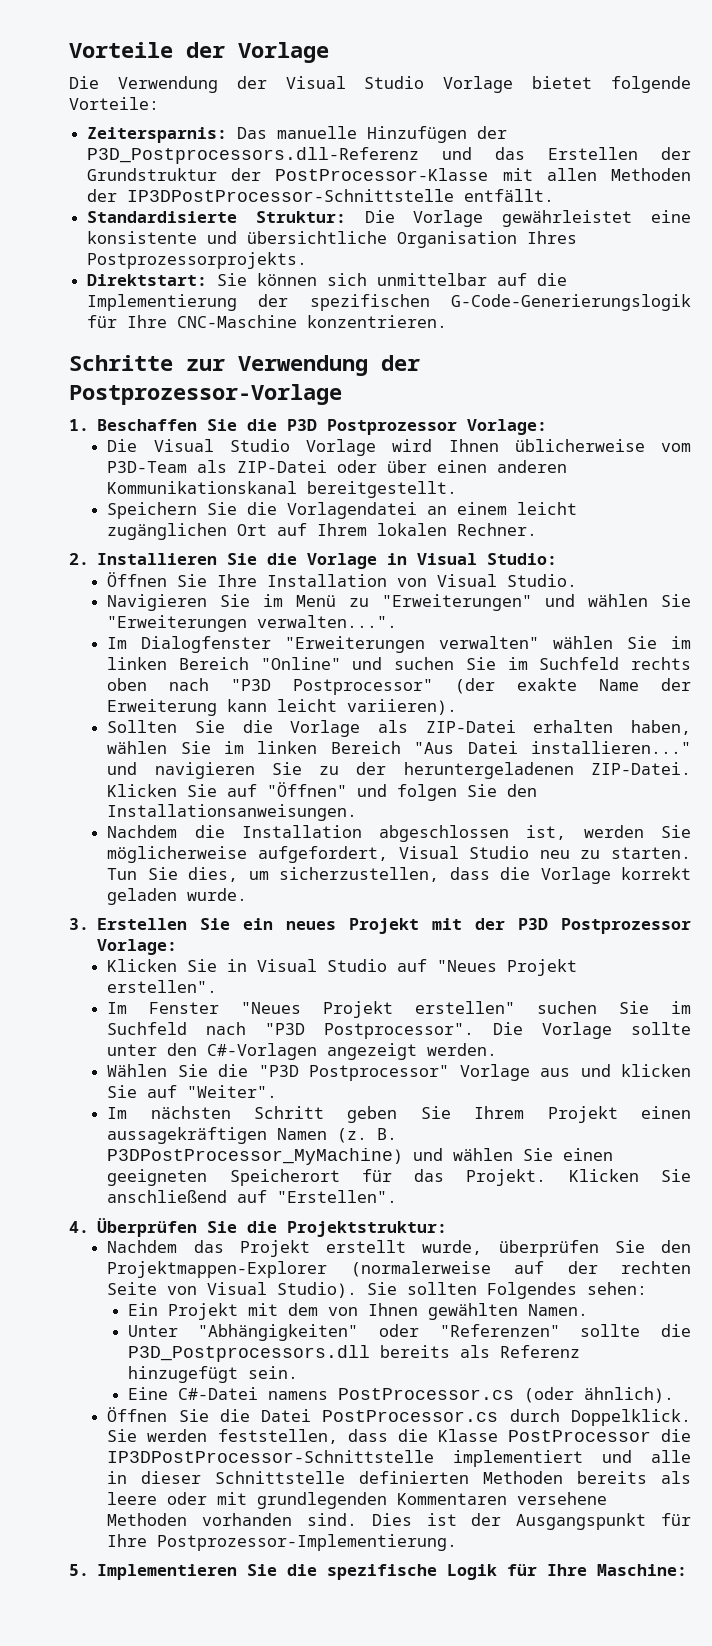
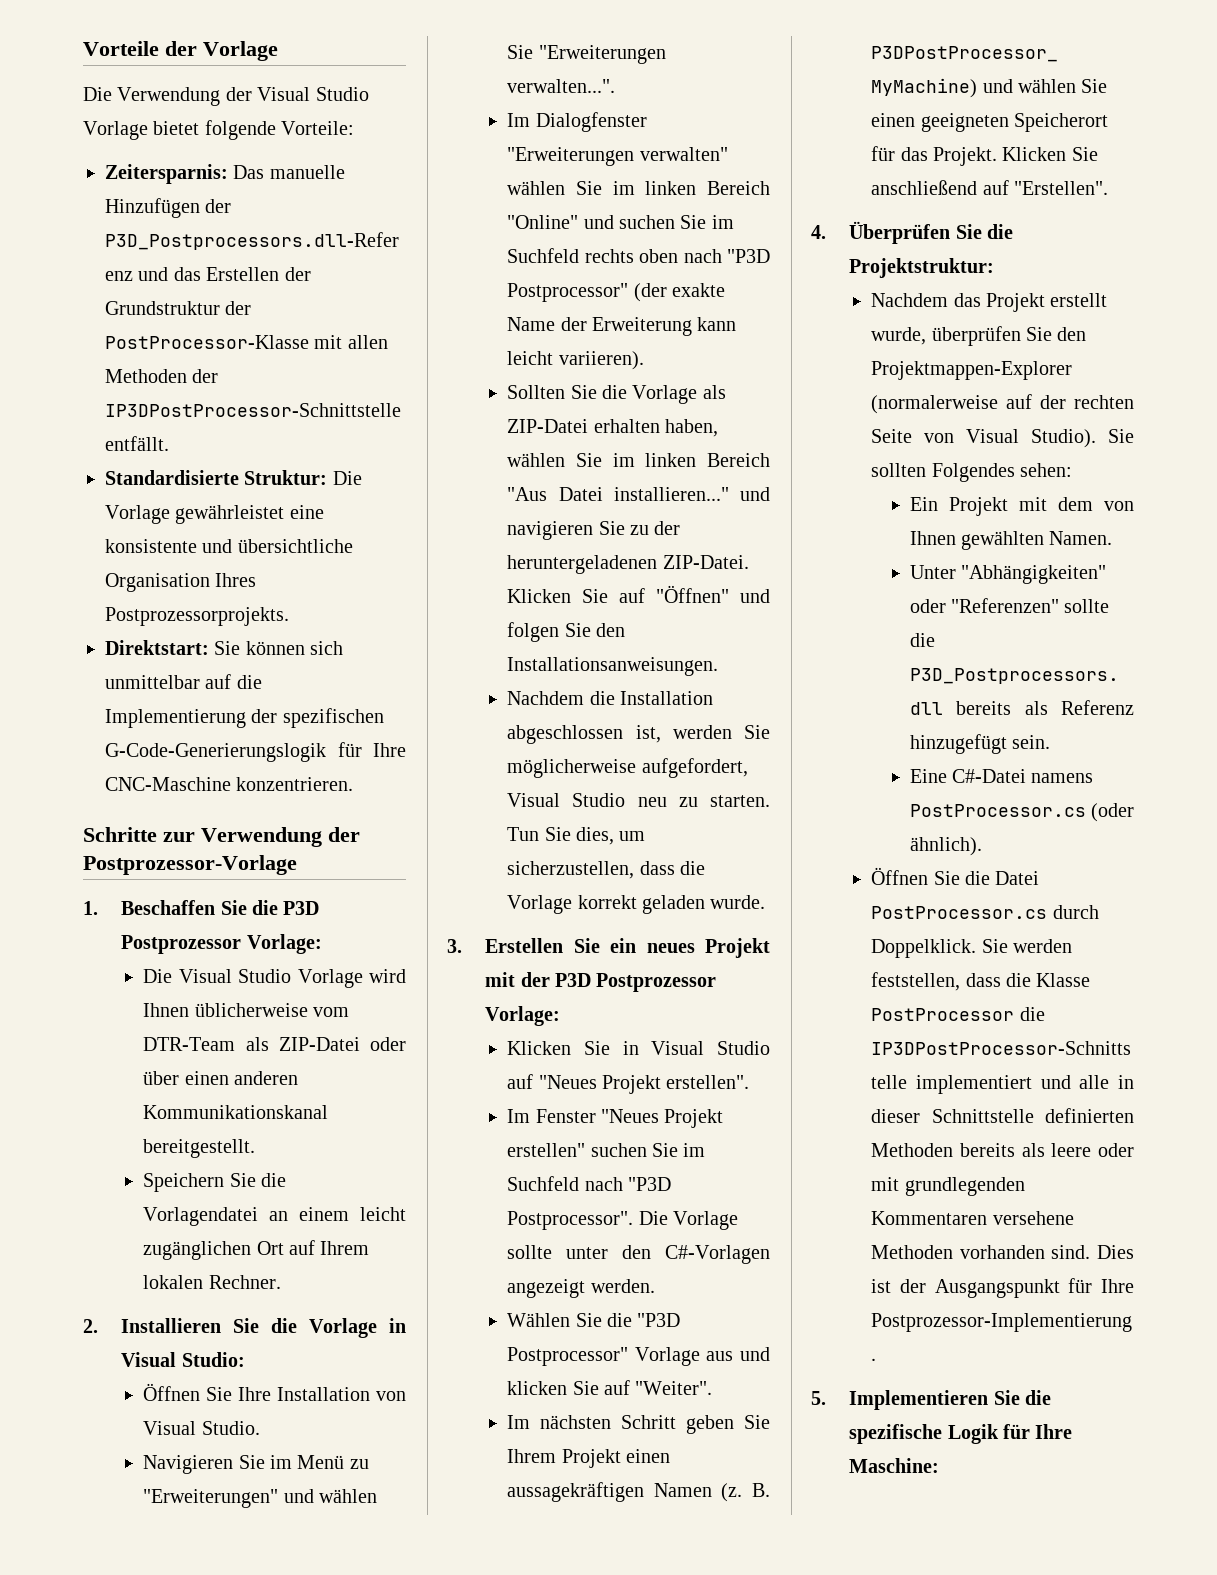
- Die Visual Studio Vorlage wird Ihnen üblicherweise vom P3D-Team als ZIP-Datei oder über einen anderen Kommunikationskanal bereitgestellt.
+ Die Visual Studio Vorlage wird Ihnen üblicherweise vom DTR-Team als ZIP-Datei oder über einen anderen Kommunikationskanal bereitgestellt.

